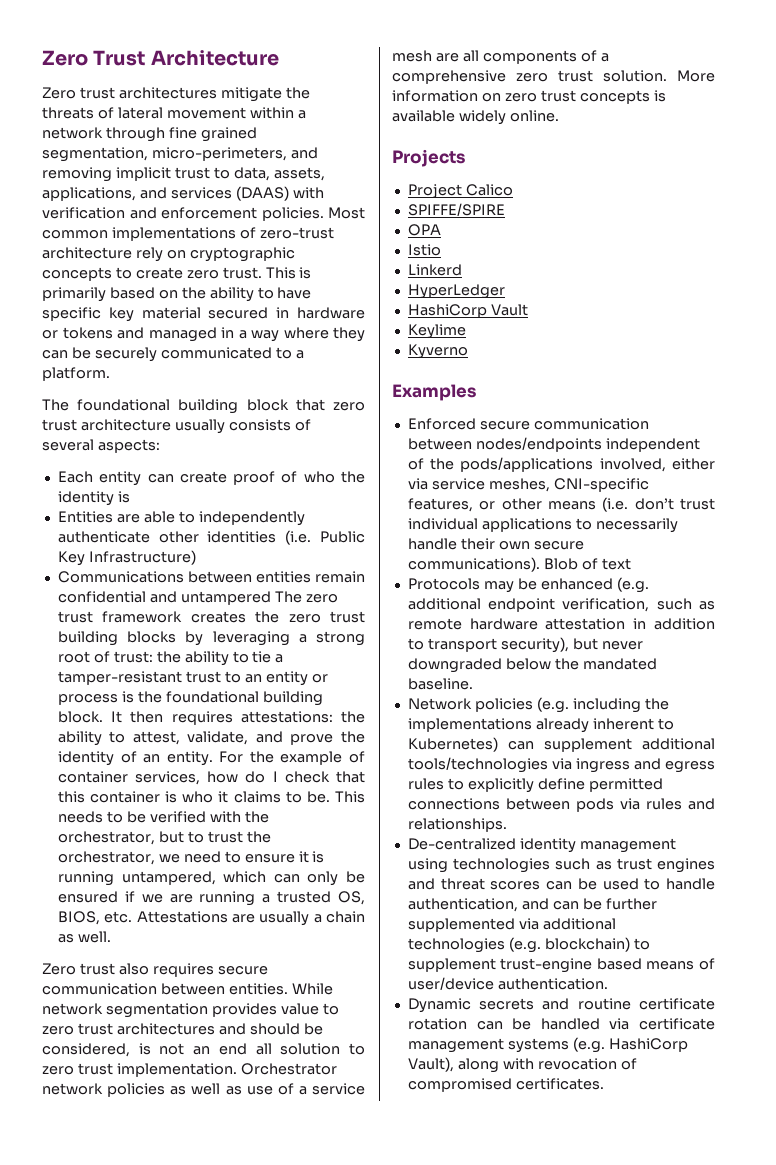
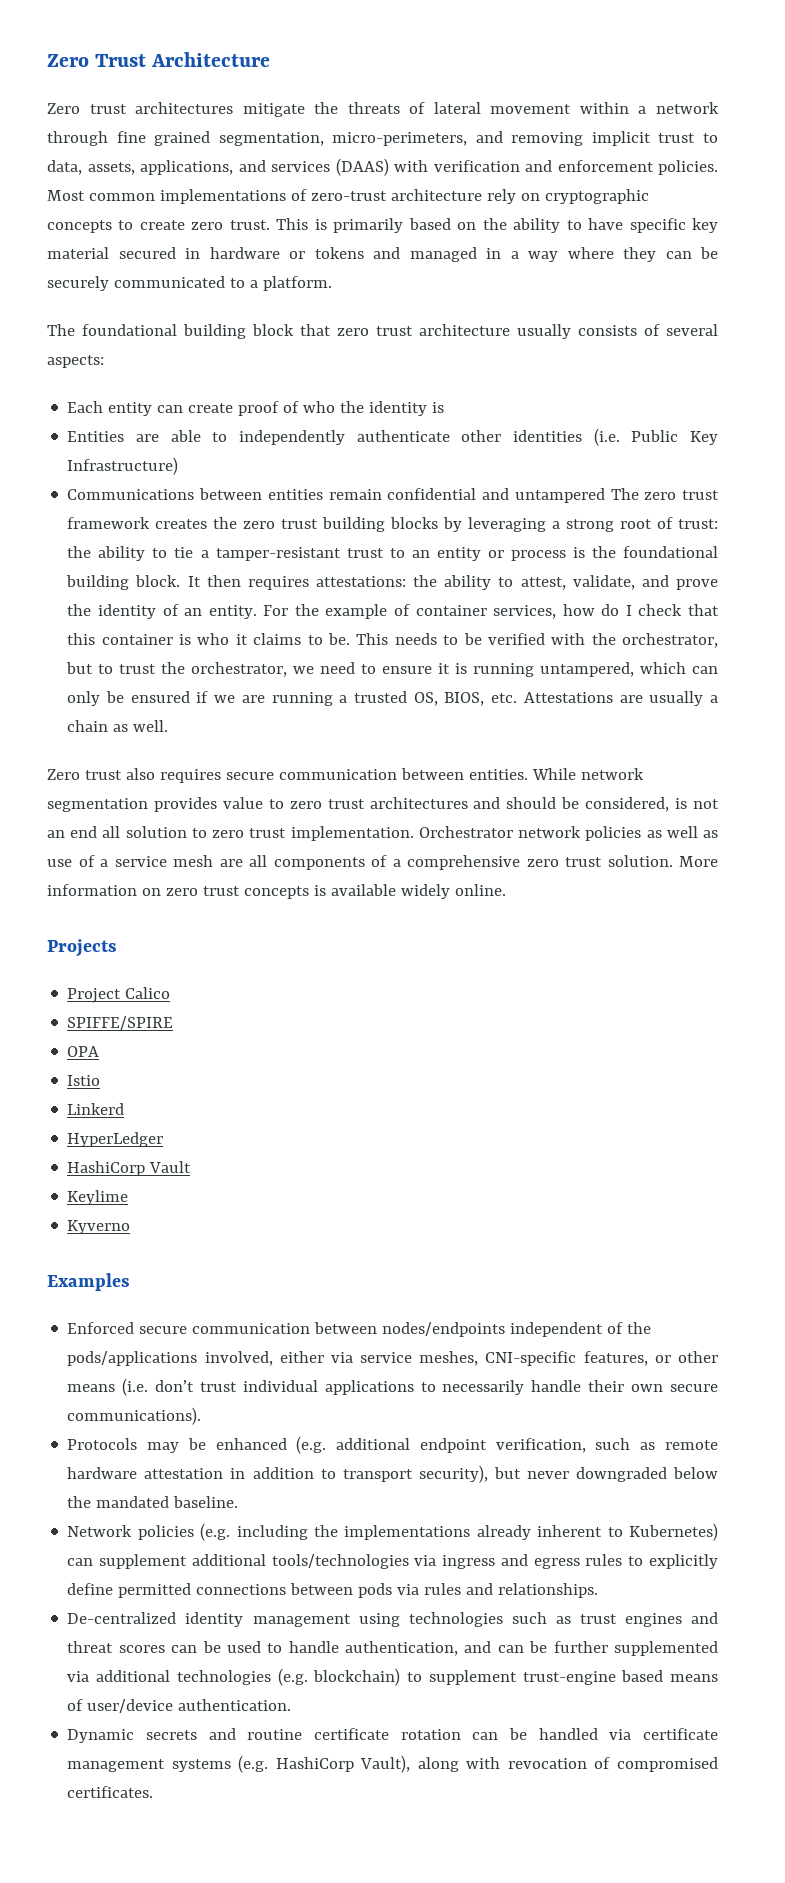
- Blob of text

